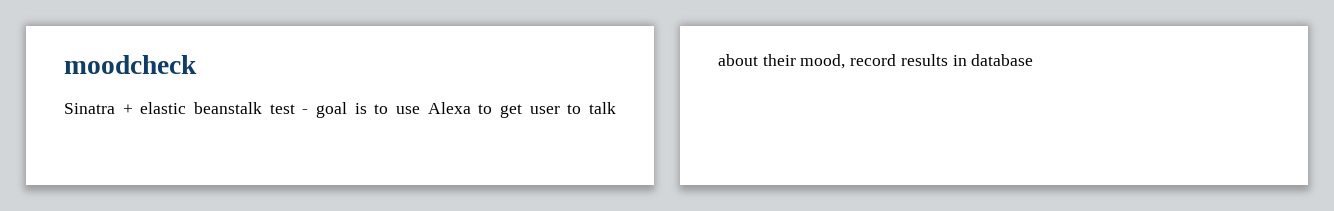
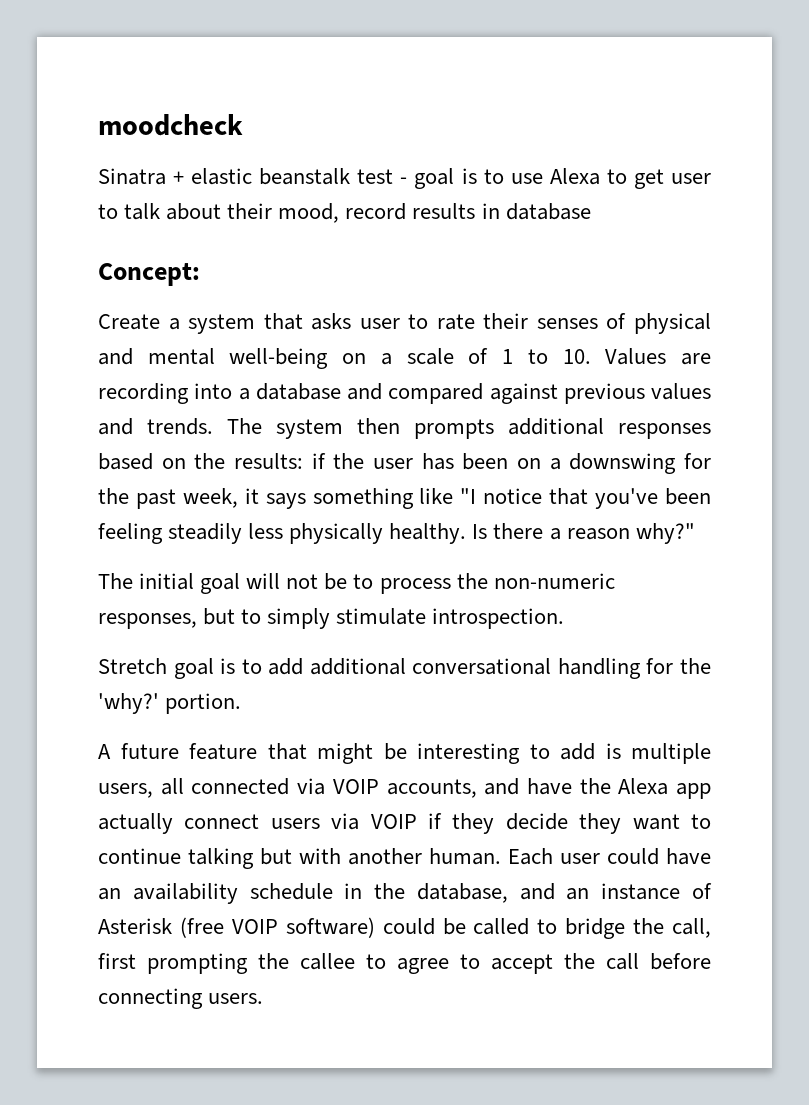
+ Concept:
+ Create a system that asks user to rate their senses of physical and mental well-being on a scale of 1 to 10. Values are recording into a database and compared against previous values and trends. The system then prompts additional responses based on the results: if the user has been on a downswing for the past week, it says something like "I notice that you've been feeling steadily less physically healthy. Is there a reason why?"
+ The initial goal will not be to process the non-numeric responses, but to simply stimulate introspection.
+ Stretch goal is to add additional conversational handling for the 'why?' portion.
+ A future feature that might be interesting to add is multiple users, all connected via VOIP accounts, and have the Alexa app actually connect users via VOIP if they decide they want to continue talking but with another human. Each user could have an availability schedule in the database, and an instance of Asterisk (free VOIP software) could be called to bridge the call, first prompting the callee to agree to accept the call before connecting users.

